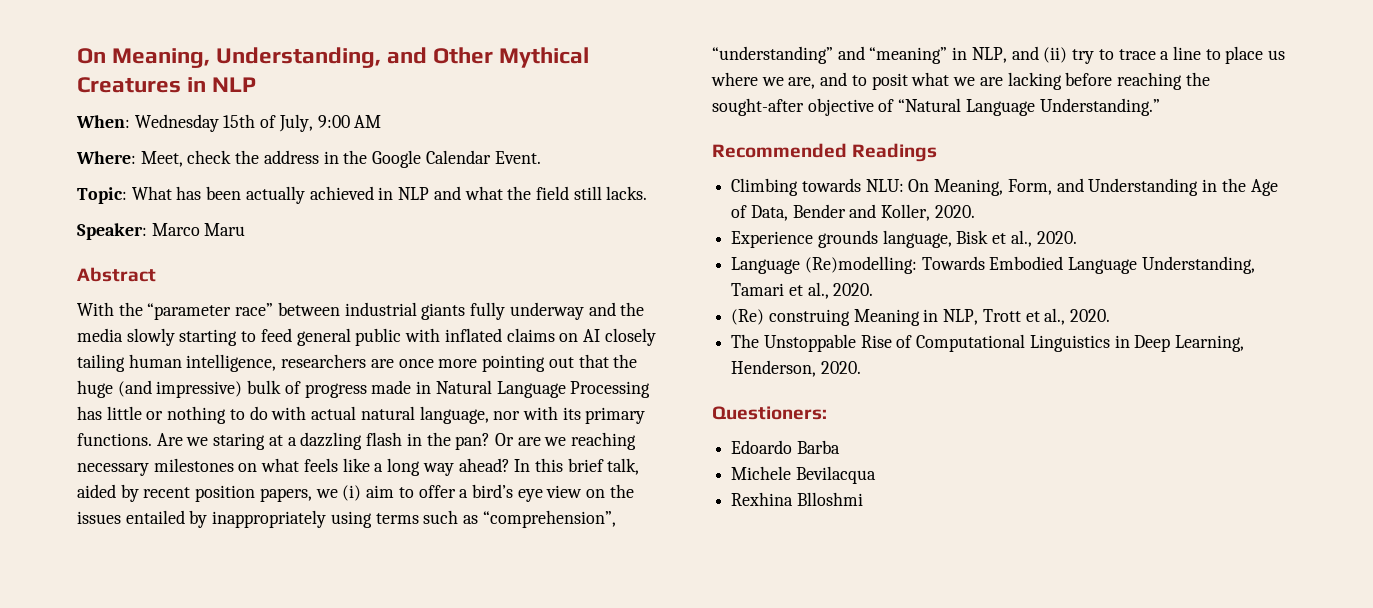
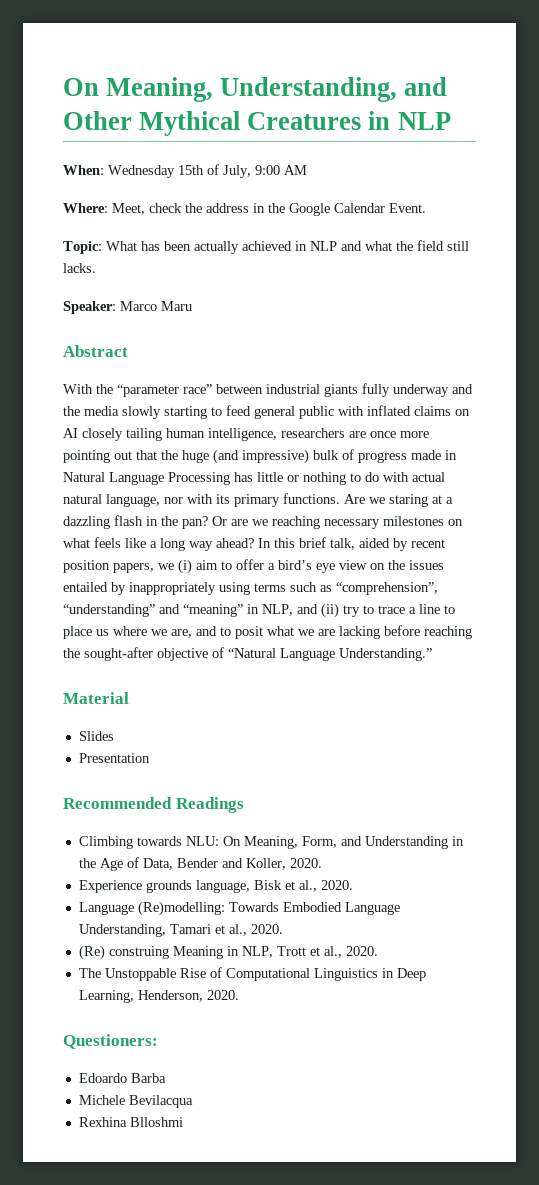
+ Material
+ Slides
+ Presentation

